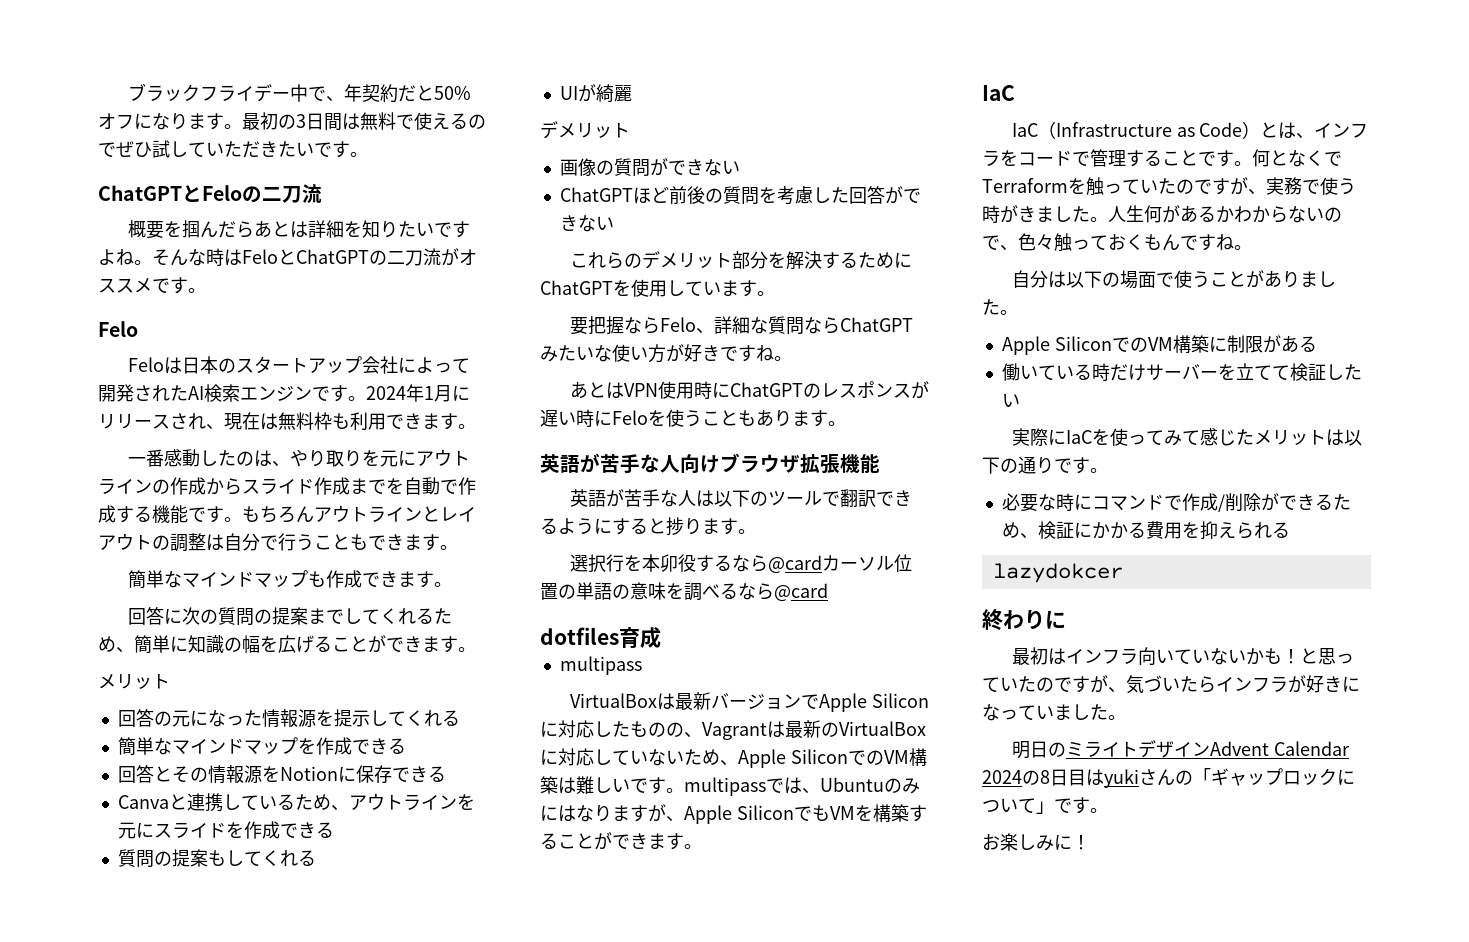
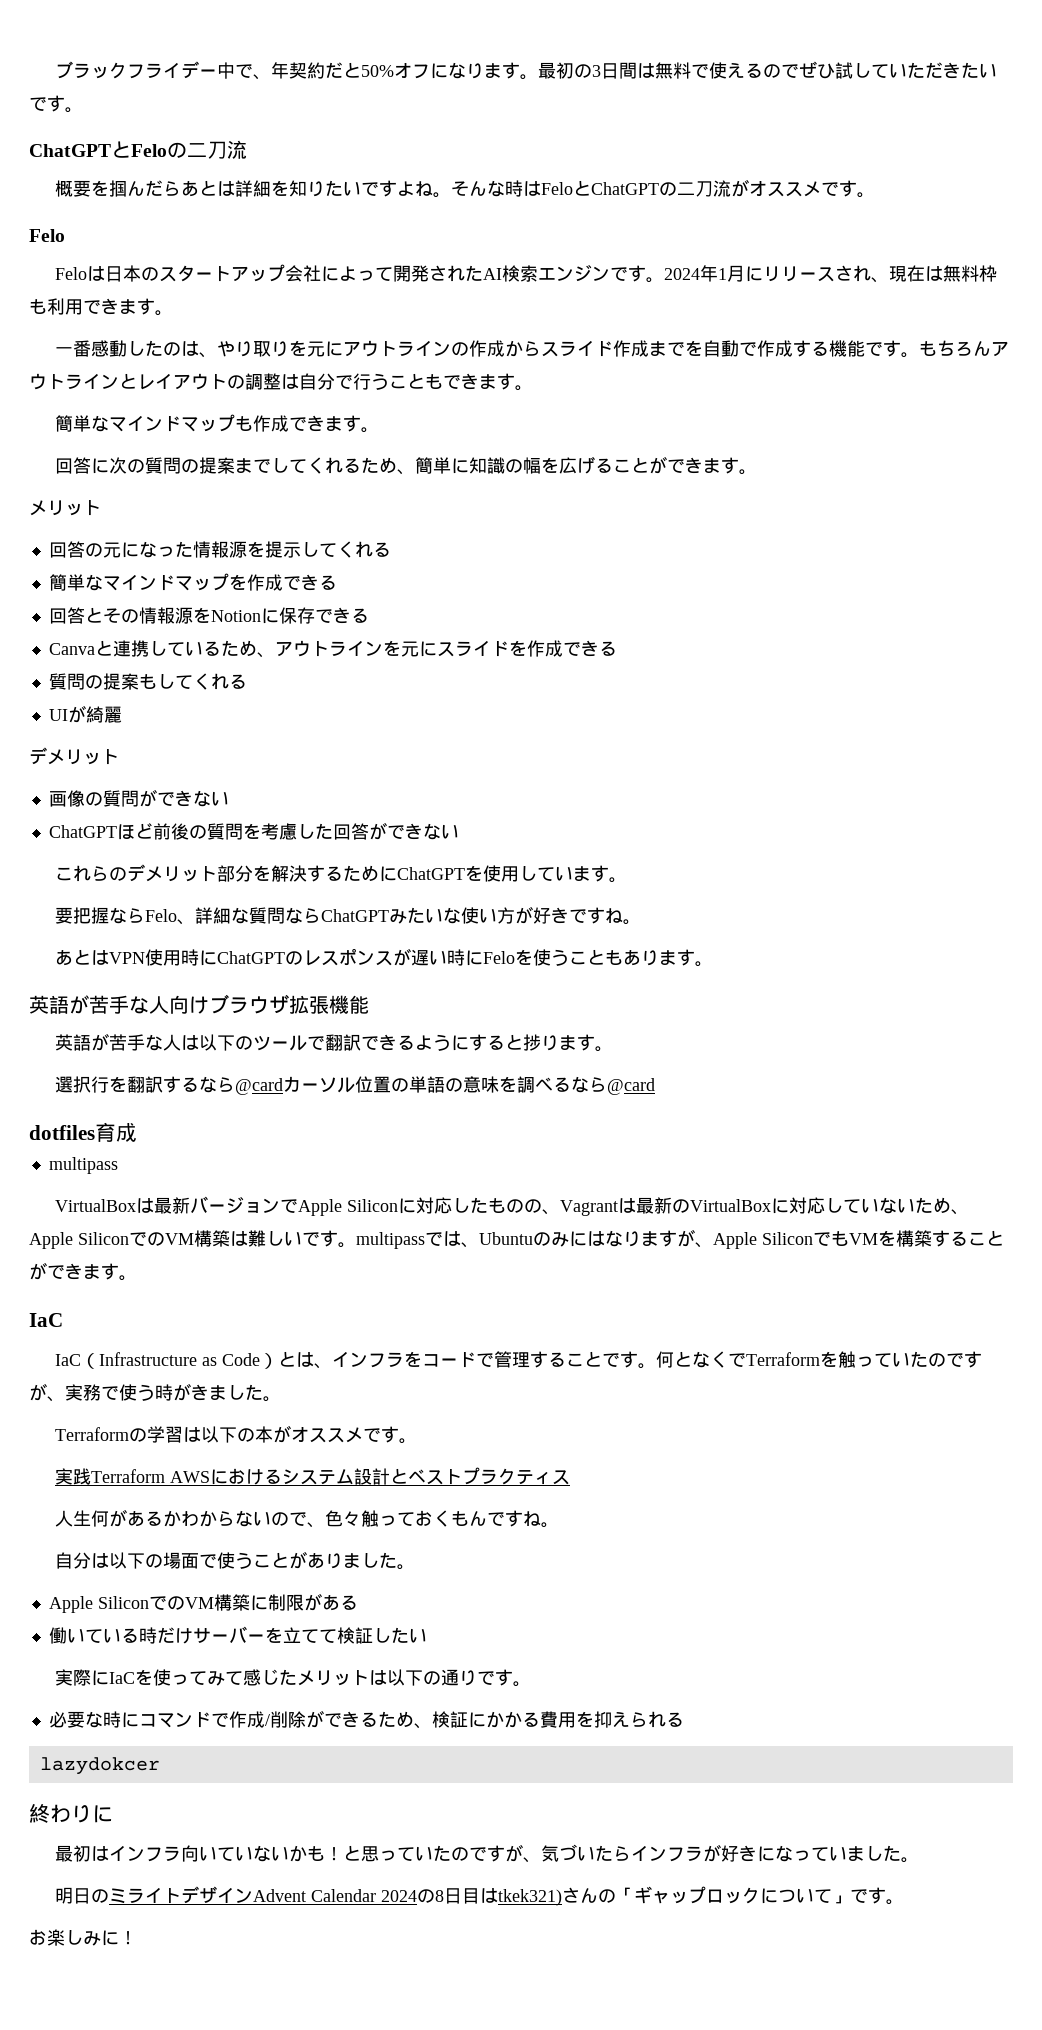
- 選択行を本卯役するなら@cardカーソル位置の単語の意味を調べるなら@card
+ 選択行を翻訳するなら@cardカーソル位置の単語の意味を調べるなら@card
- 何となくでTerraformを触っていたのですが、実務で使う時がきました。人生何があるかわからないので、色々触っておくもんですね。
+ 何となくでTerraformを触っていたのですが、実務で使う時がきました。
+ Terraformの学習は以下の本がオススメです。
+ 実践Terraform AWSにおけるシステム設計とベストプラクティス
+ 人生何があるかわからないので、色々触っておくもんですね。
- 明日のミライトデザインAdvent Calendar 2024の8日目はyukiさんの「ギャップロックについて」です。
+ 明日のミライトデザインAdvent Calendar 2024の8日目はtkek321)さんの「ギャップロックについて」です。

